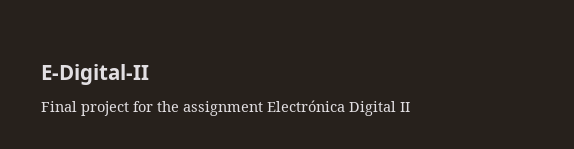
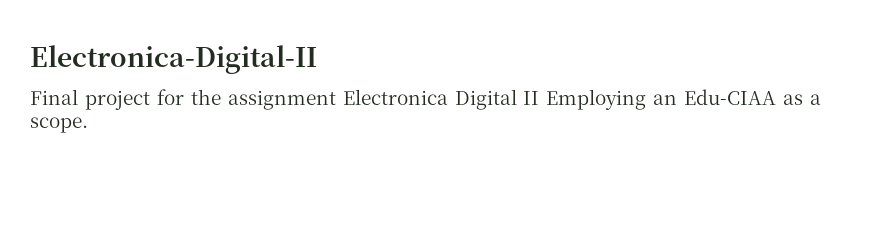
- E-Digital-II
+ Electronica-Digital-II
- Final project for the assignment Electrónica Digital II
+ Final project for the assignment Electronica Digital II Employing an Edu-CIAA as a scope.

